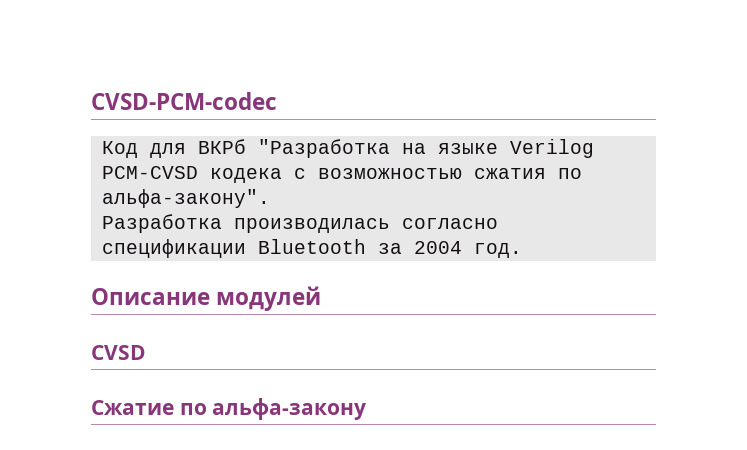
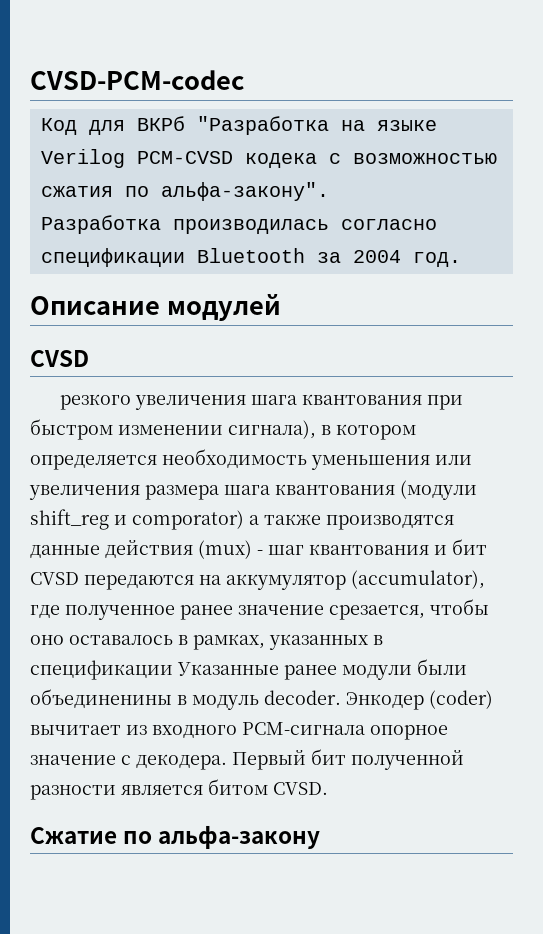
+ резкого увеличения шага квантования при быстром изменении сигнала), в котором определяется необходимость уменьшения или увеличения размера шага квантования (модули shift_reg и comporator) а также производятся данные действия (mux) - шаг квантования и бит CVSD передаются на аккумулятор (accumulator), где полученное ранее значение срезается, чтобы оно оставалось в рамках, указанных в спецификации Указанные ранее модули были объединенины в модуль decoder. Энкодер (coder) вычитает из входного PCM-сигнала опорное значение с декодера. Первый бит полученной разности является битом CVSD.

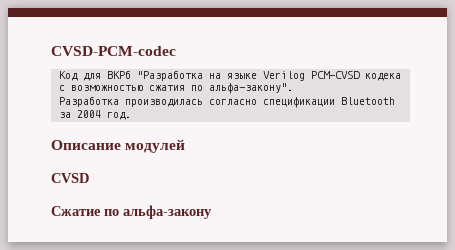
- резкого увеличения шага квантования при быстром изменении сигнала), в котором определяется необходимость уменьшения или увеличения размера шага квантования (модули shift_reg и comporator) а также производятся данные действия (mux) - шаг квантования и бит CVSD передаются на аккумулятор (accumulator), где полученное ранее значение срезается, чтобы оно оставалось в рамках, указанных в спецификации Указанные ранее модули были объединенины в модуль decoder. Энкодер (coder) вычитает из входного PCM-сигнала опорное значение с декодера. Первый бит полученной разности является битом CVSD.

